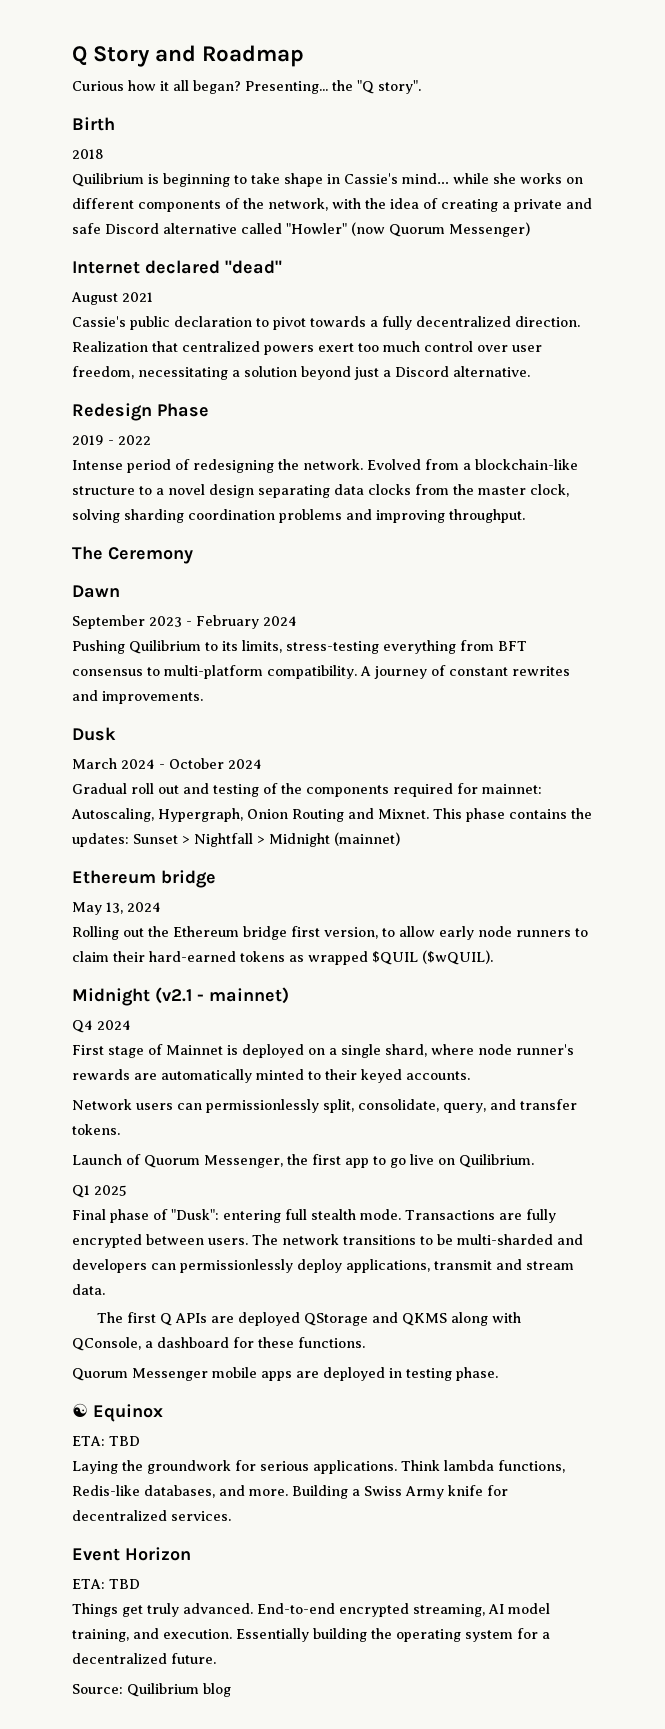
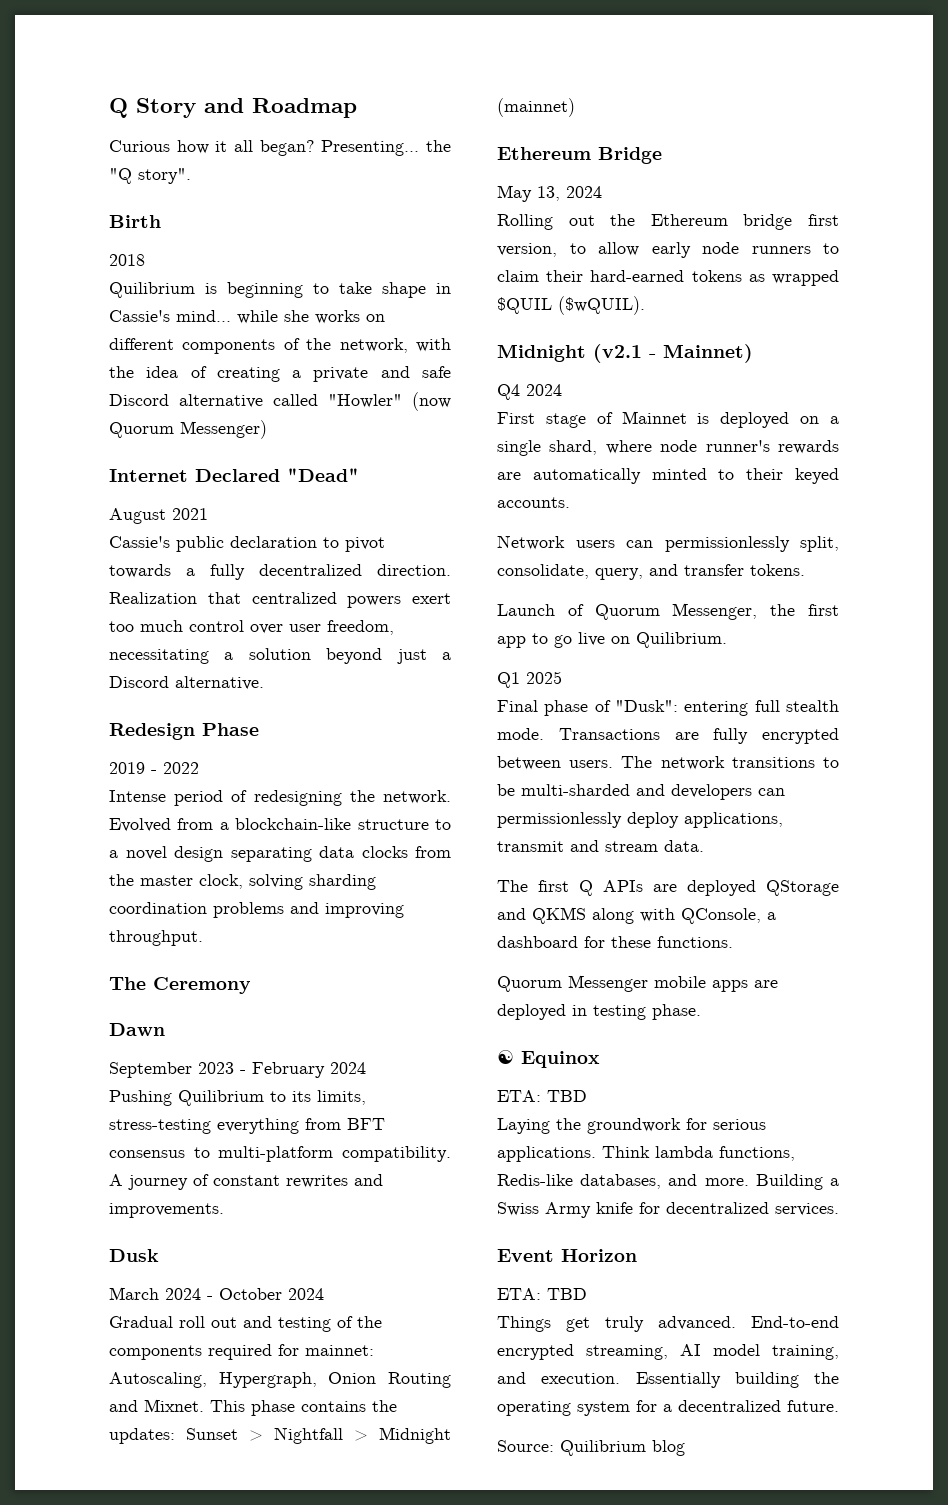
- Internet declared "dead"
+ Internet Declared "Dead"
  This phase contains the updates: Sunset > Nightfall > Midnight (mainnet)
- Ethereum bridge
+ Ethereum Bridge
- Midnight (v2.1 - mainnet)
+ Midnight (v2.1 - Mainnet)

